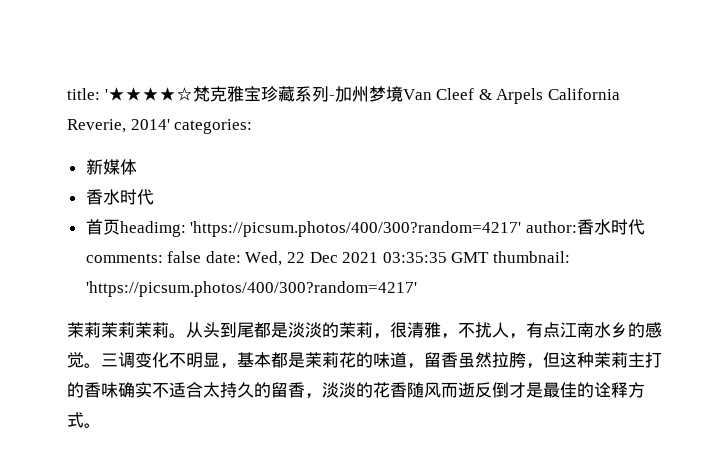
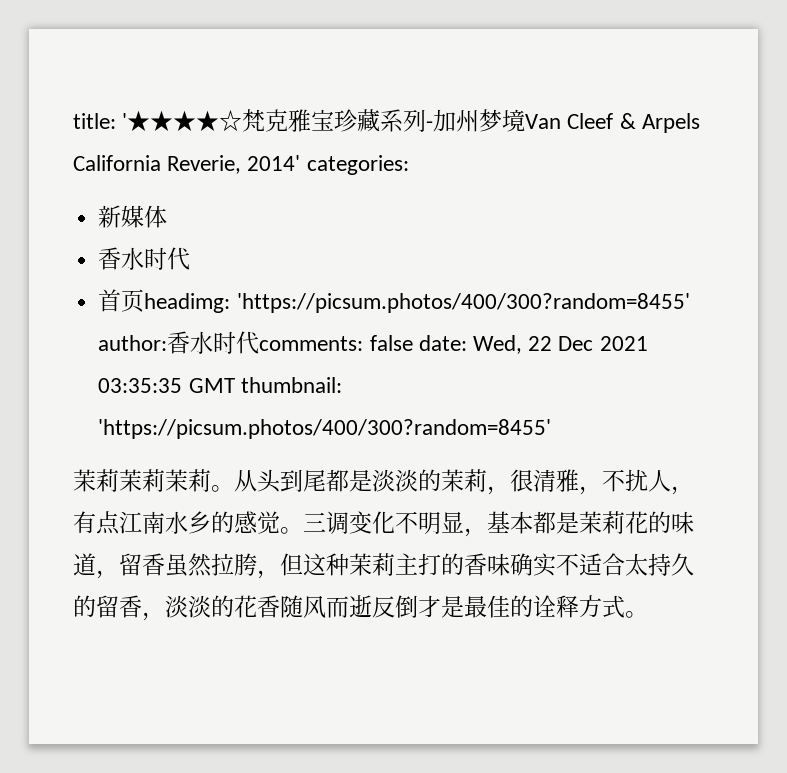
- 首页headimg: 'https://picsum.photos/400/300?random=4217' author:香水时代comments: false date: Wed, 22 Dec 2021 03:35:35 GMT thumbnail: 'https://picsum.photos/400/300?random=4217'
+ 首页headimg: 'https://picsum.photos/400/300?random=8455' author:香水时代comments: false date: Wed, 22 Dec 2021 03:35:35 GMT thumbnail: 'https://picsum.photos/400/300?random=8455'

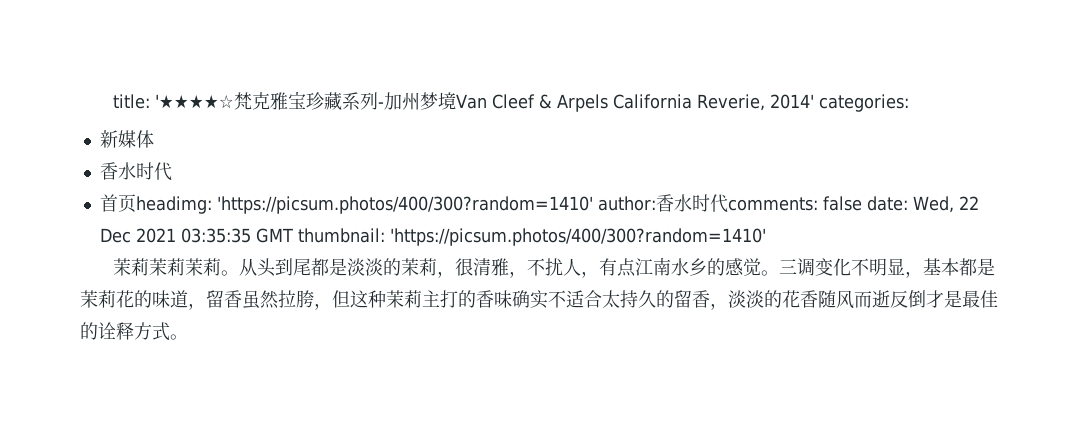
- 首页headimg: 'https://picsum.photos/400/300?random=8455' author:香水时代comments: false date: Wed, 22 Dec 2021 03:35:35 GMT thumbnail: 'https://picsum.photos/400/300?random=8455'
+ 首页headimg: 'https://picsum.photos/400/300?random=1410' author:香水时代comments: false date: Wed, 22 Dec 2021 03:35:35 GMT thumbnail: 'https://picsum.photos/400/300?random=1410'

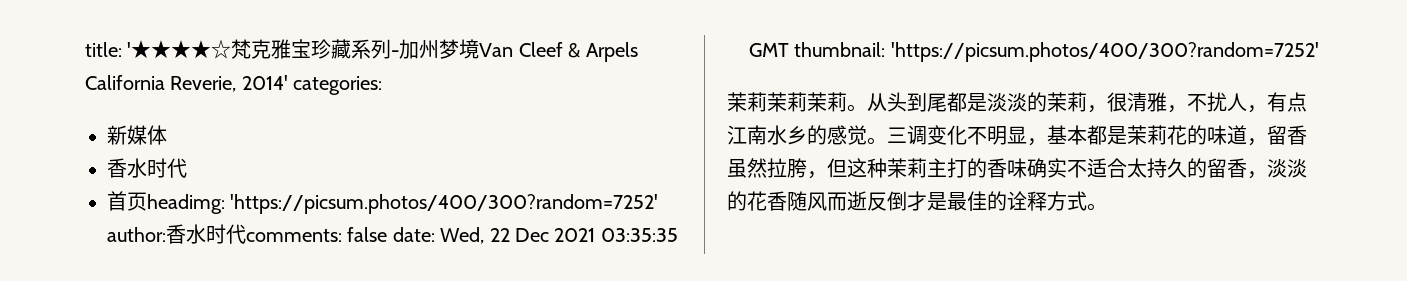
- 首页headimg: 'https://picsum.photos/400/300?random=1410' author:香水时代comments: false date: Wed, 22 Dec 2021 03:35:35 GMT thumbnail: 'https://picsum.photos/400/300?random=1410'
+ 首页headimg: 'https://picsum.photos/400/300?random=7252' author:香水时代comments: false date: Wed, 22 Dec 2021 03:35:35 GMT thumbnail: 'https://picsum.photos/400/300?random=7252'

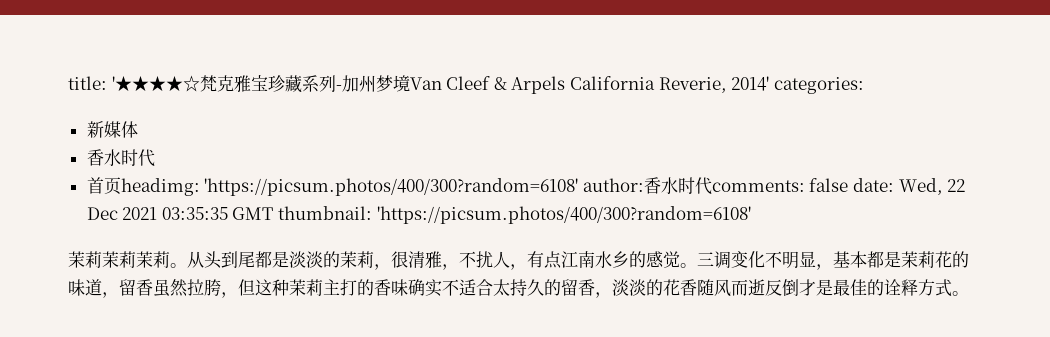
- 首页headimg: 'https://picsum.photos/400/300?random=7252' author:香水时代comments: false date: Wed, 22 Dec 2021 03:35:35 GMT thumbnail: 'https://picsum.photos/400/300?random=7252'
+ 首页headimg: 'https://picsum.photos/400/300?random=6108' author:香水时代comments: false date: Wed, 22 Dec 2021 03:35:35 GMT thumbnail: 'https://picsum.photos/400/300?random=6108'

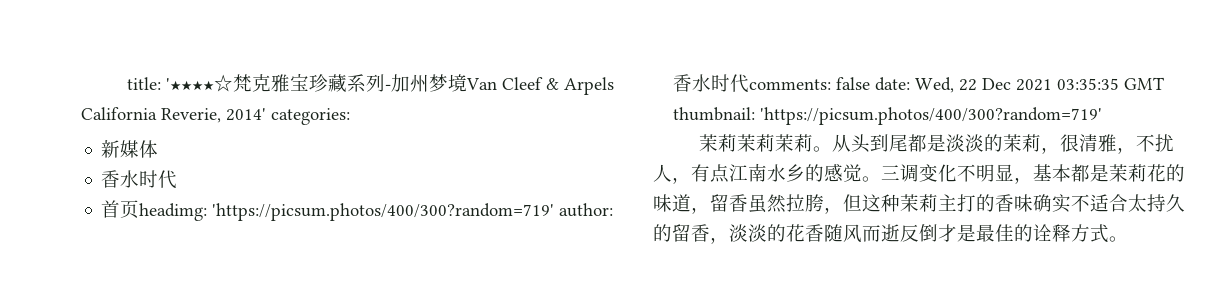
- 首页headimg: 'https://picsum.photos/400/300?random=6108' author:香水时代comments: false date: Wed, 22 Dec 2021 03:35:35 GMT thumbnail: 'https://picsum.photos/400/300?random=6108'
+ 首页headimg: 'https://picsum.photos/400/300?random=719' author:香水时代comments: false date: Wed, 22 Dec 2021 03:35:35 GMT thumbnail: 'https://picsum.photos/400/300?random=719'

